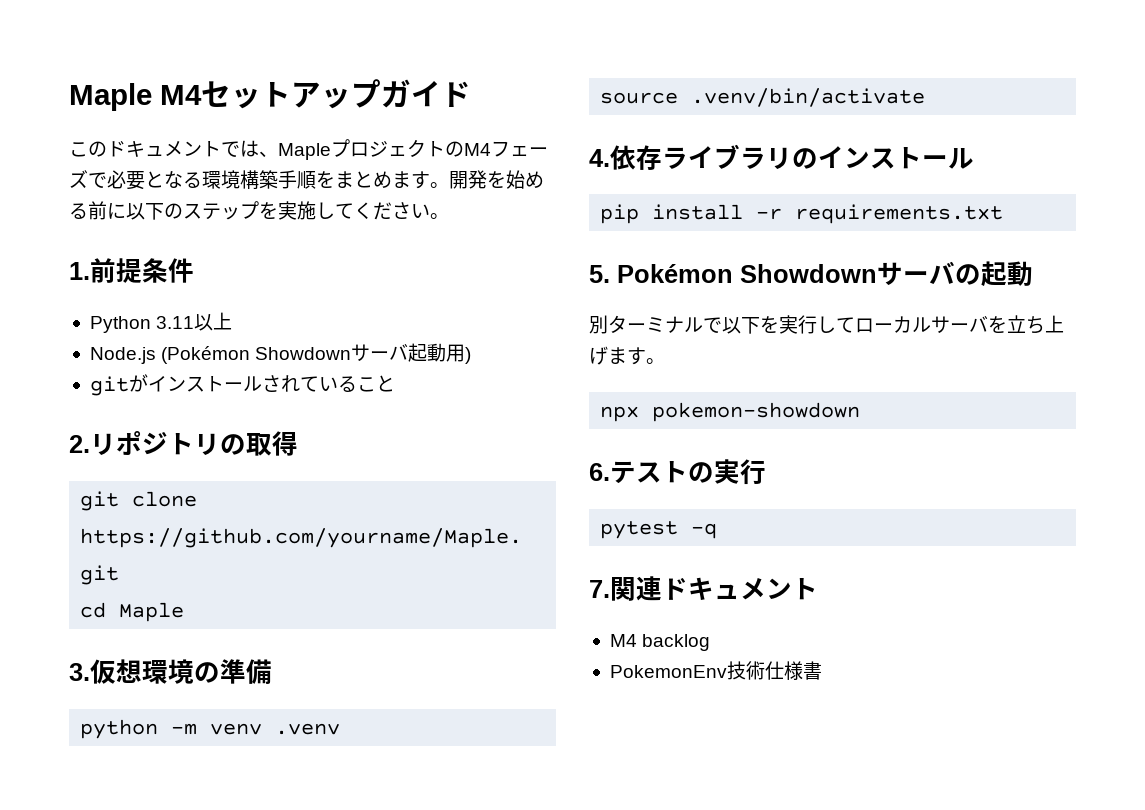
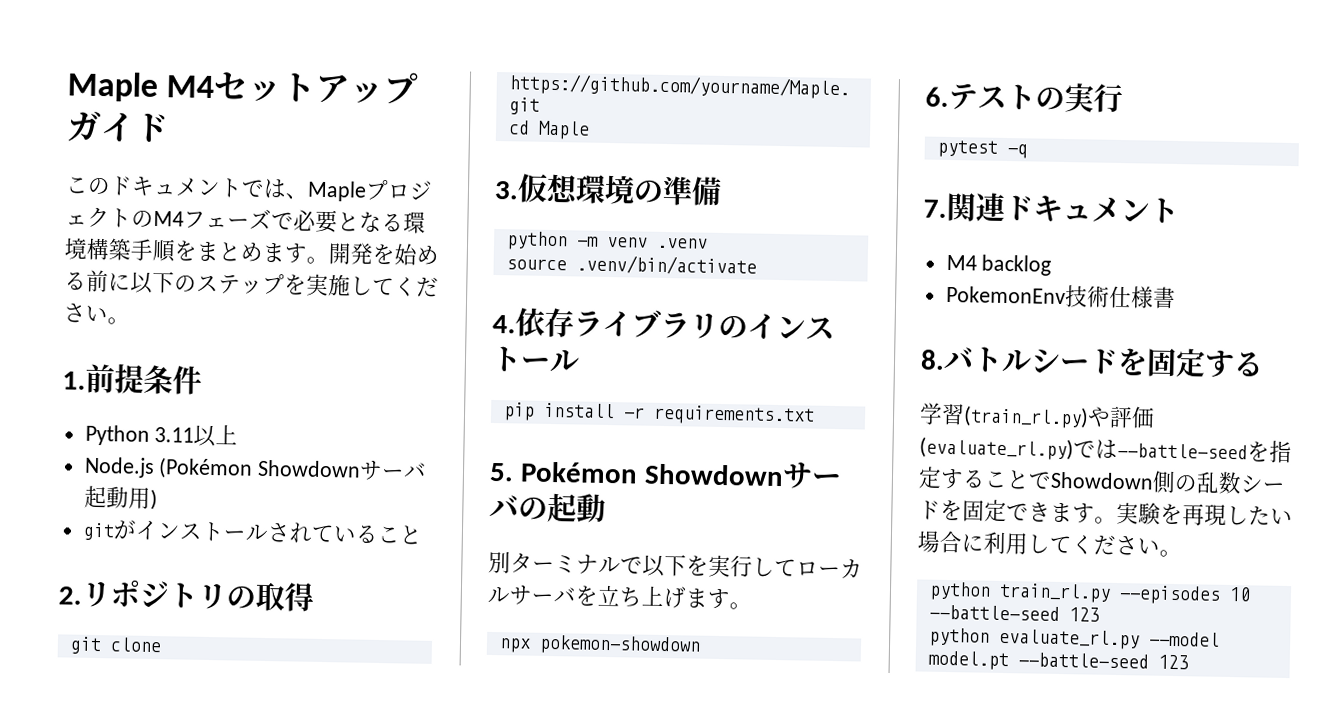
+ 8.バトルシードを固定する
+ 学習(train_rl.py)や評価(evaluate_rl.py)では--battle-seedを指定することでShowdown側の乱数シードを固定できます。実験を再現したい場合に利用してください。
+ python train_rl.py --episodes 10 --battle-seed 123
+ python evaluate_rl.py --model model.pt --battle-seed 123

